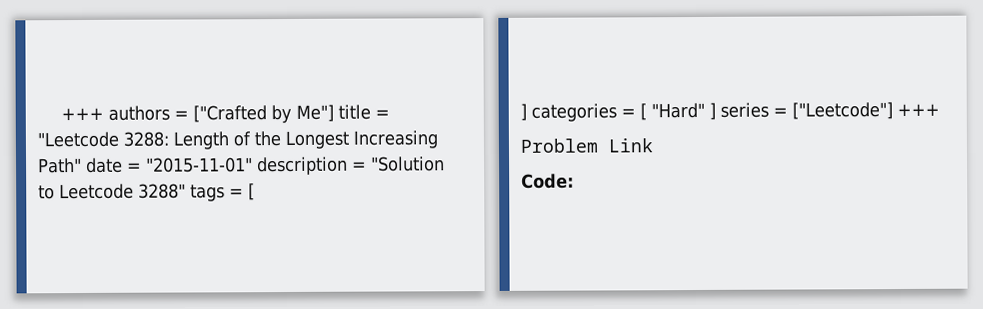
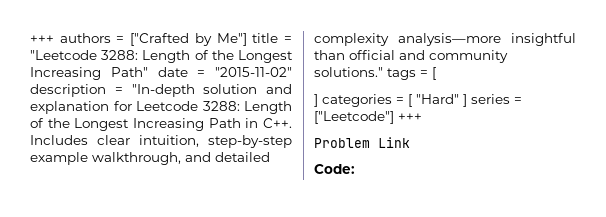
- +++ authors = ["Crafted by Me"] title = "Leetcode 3288: Length of the Longest Increasing Path" date = "2015-11-01" description = "Solution to Leetcode 3288" tags = [
+ +++ authors = ["Crafted by Me"] title = "Leetcode 3288: Length of the Longest Increasing Path" date = "2015-11-02" description = "In-depth solution and explanation for Leetcode 3288: Length of the Longest Increasing Path in C++. Includes clear intuition, step-by-step example walkthrough, and detailed complexity analysis—more insightful than official and community solutions." tags = [

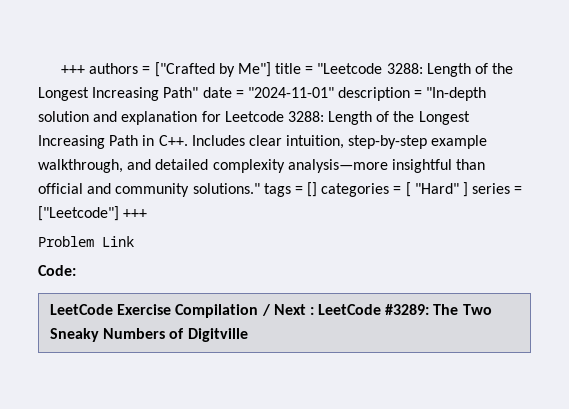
- Length of the Longest Increasing Path" date = "2015-11-02" description = "In-depth solution and explanation for Leetcode 3288:
+ Length of the Longest Increasing Path" date = "2024-11-01" description = "In-depth solution and explanation for Leetcode 3288:
- Length of the Longest Increasing Path in C++. Includes clear intuition, step-by-step example walkthrough, and detailed complexity analysis—more insightful than official and community solutions." tags = [
- ] categories = [ "Hard" ] series = ["Leetcode"] +++
+ Length of the Longest Increasing Path in C++. Includes clear intuition, step-by-step example walkthrough, and detailed complexity analysis—more insightful than official and community solutions." tags = [] categories = [ "Hard" ] series = ["Leetcode"] +++
+ LeetCode Exercise Compilation / Next : LeetCode #3289: The Two Sneaky Numbers of Digitville

